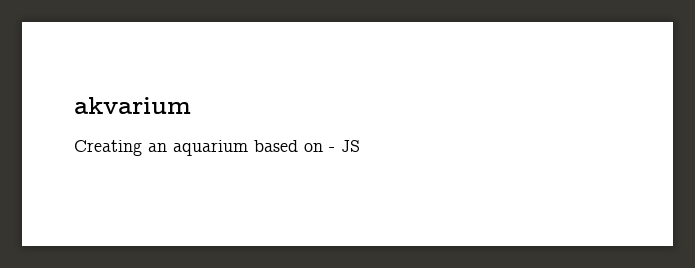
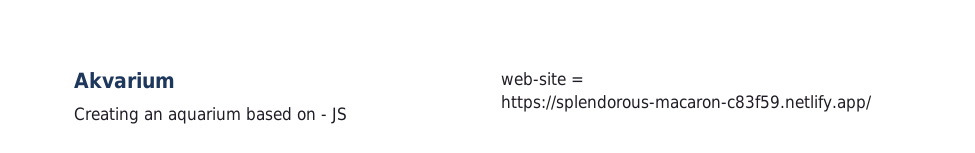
- akvarium
+ Akvarium
+ web-site = https://splendorous-macaron-c83f59.netlify.app/

